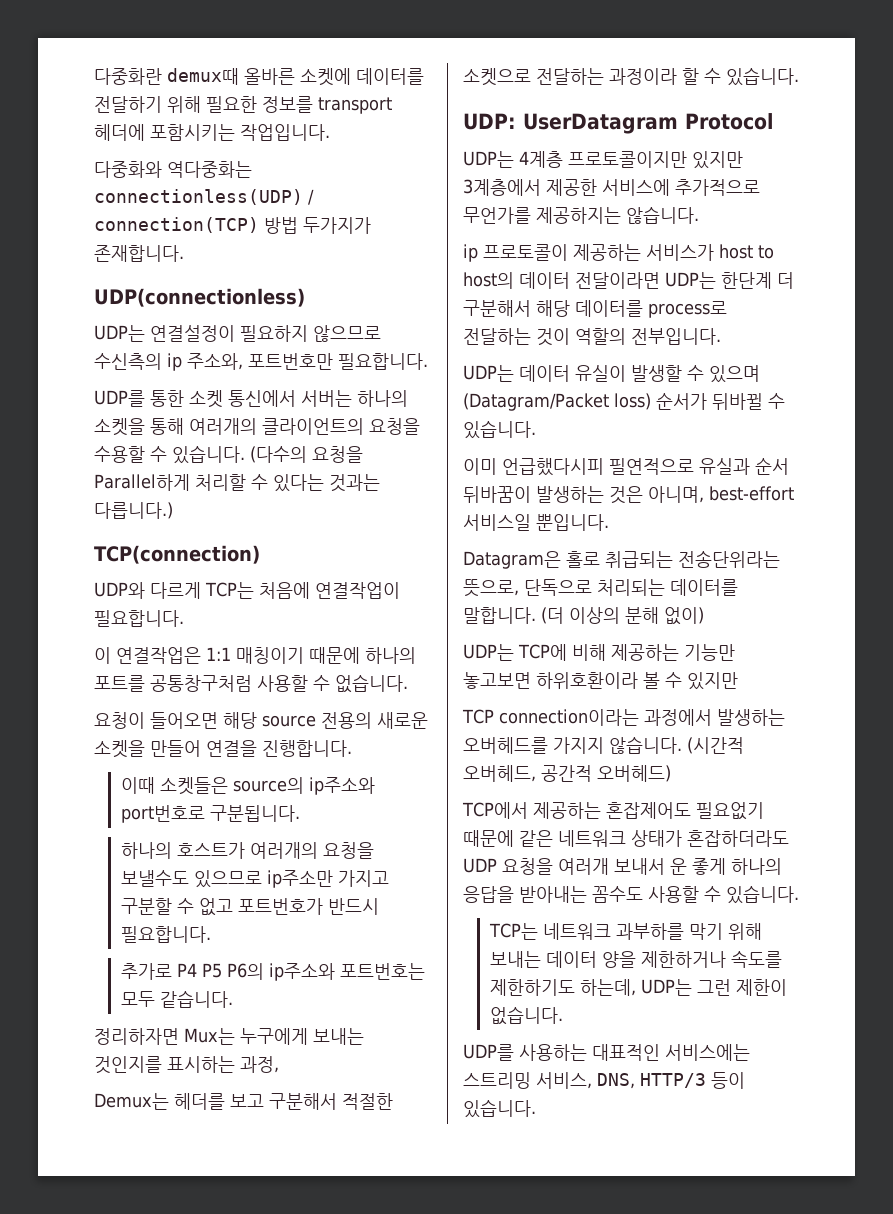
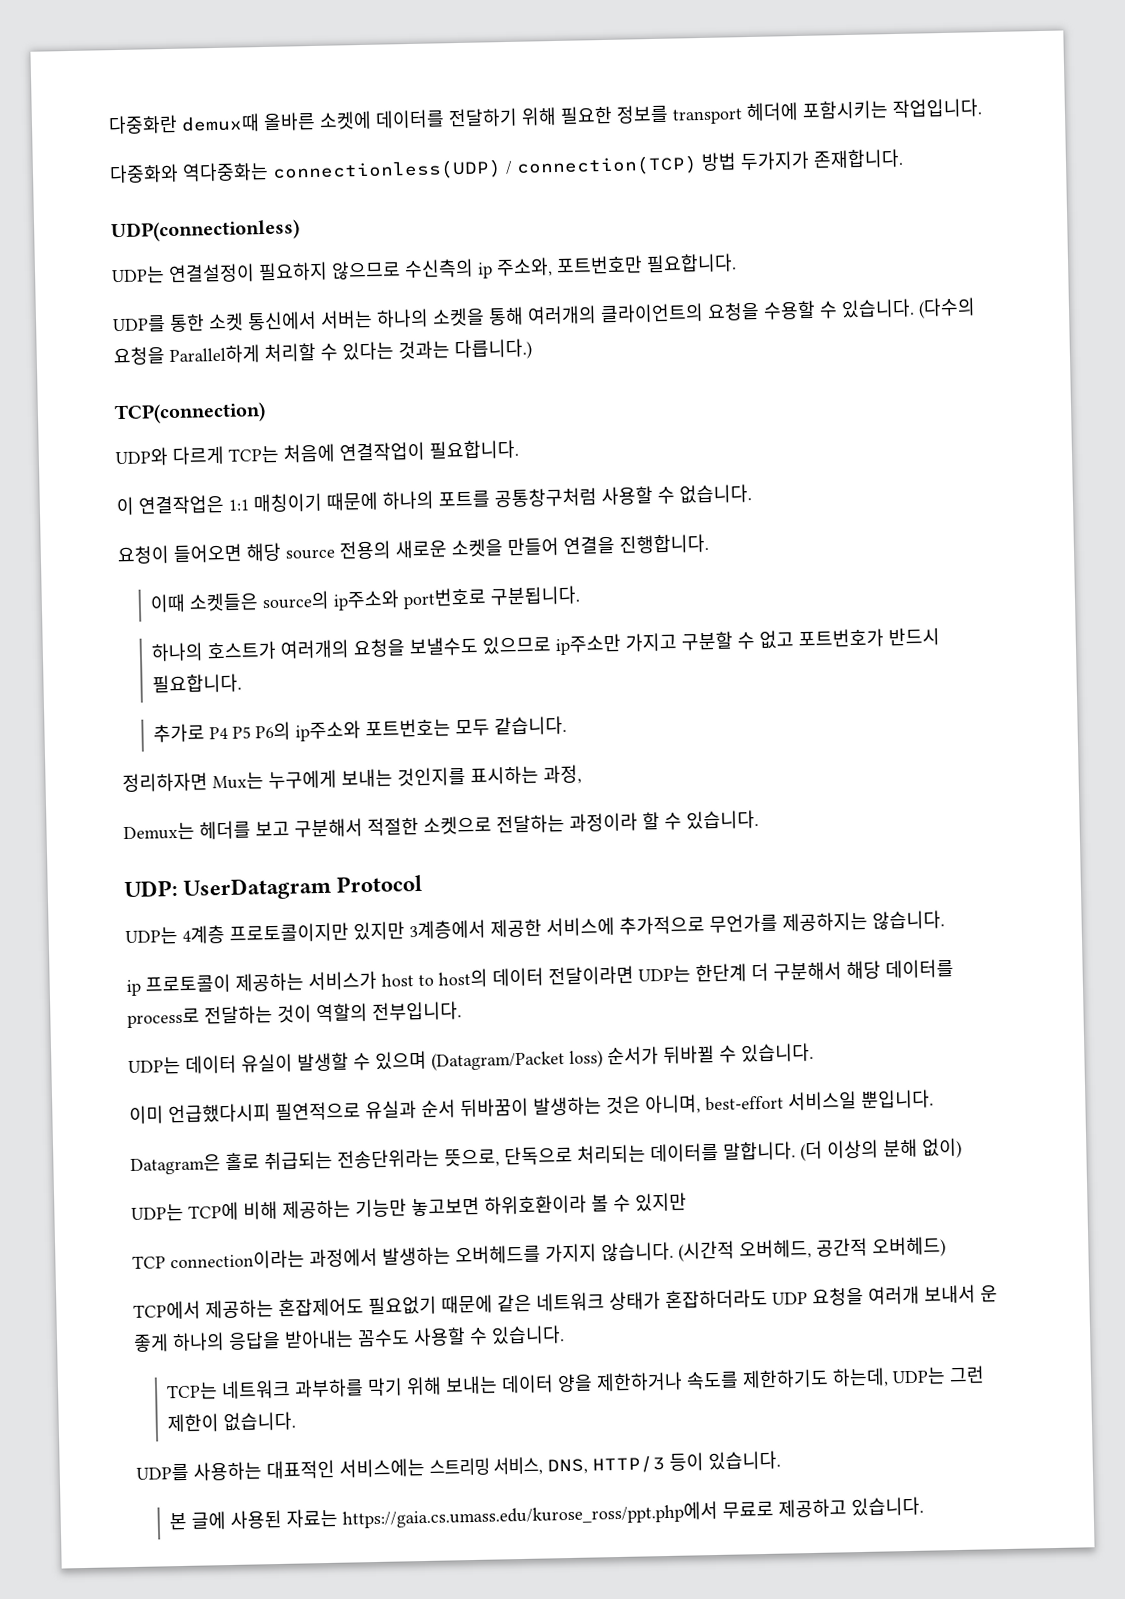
+ 본 글에 사용된 자료는 https://gaia.cs.umass.edu/kurose_ross/ppt.php에서 무료로 제공하고 있습니다.

